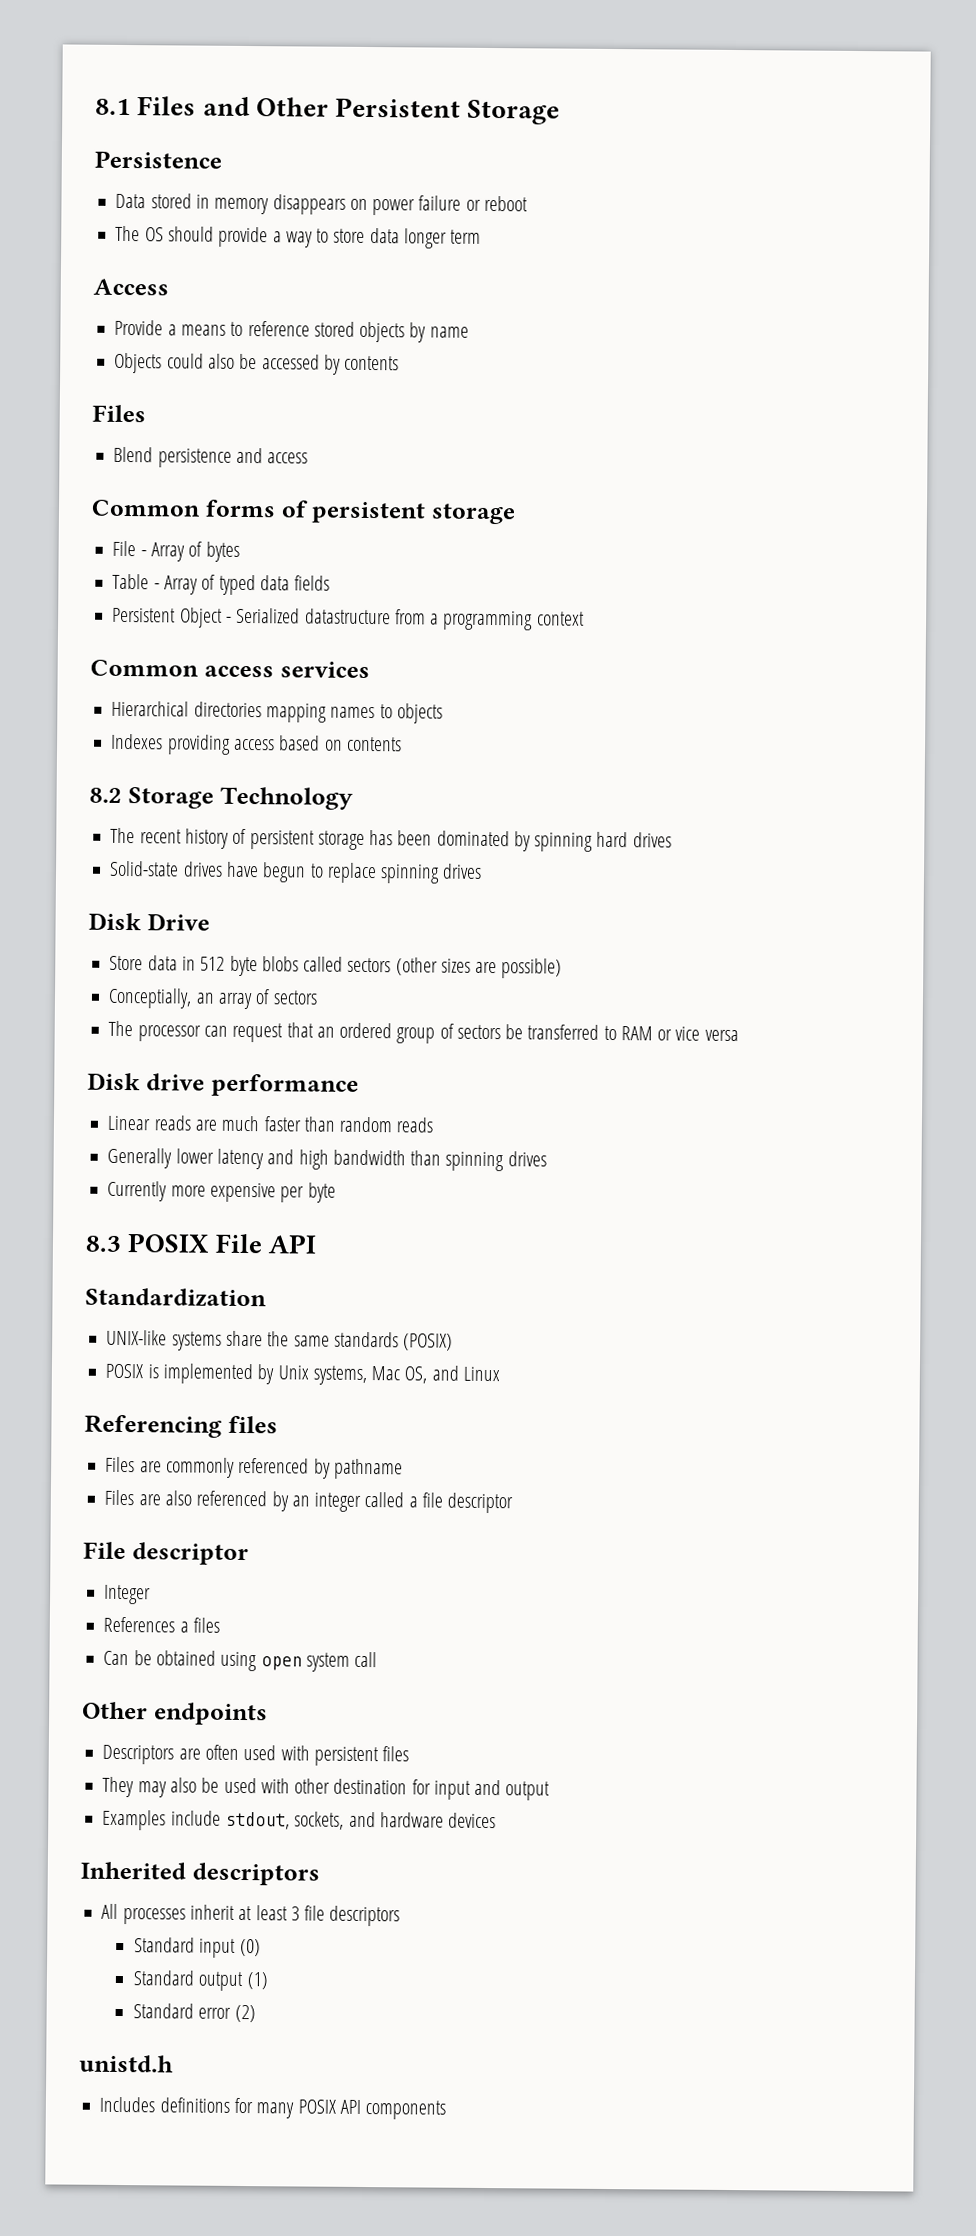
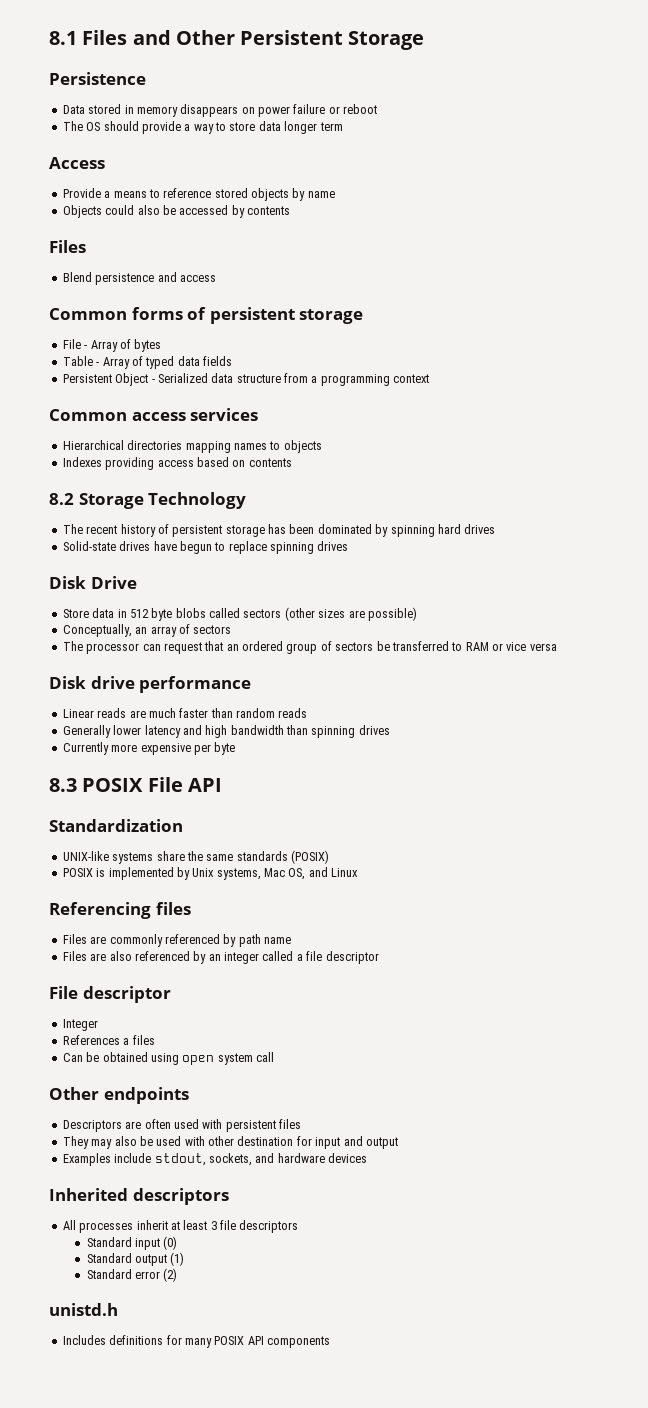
- Persistent Object - Serialized datastructure from a programming context
+ Persistent Object - Serialized data structure from a programming context
- Conceptially, an array of sectors
+ Conceptually, an array of sectors
- Files are commonly referenced by pathname
+ Files are commonly referenced by path name

